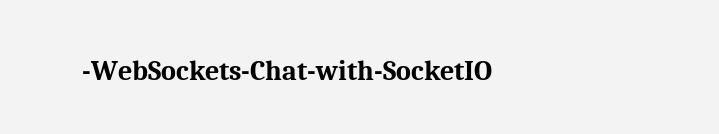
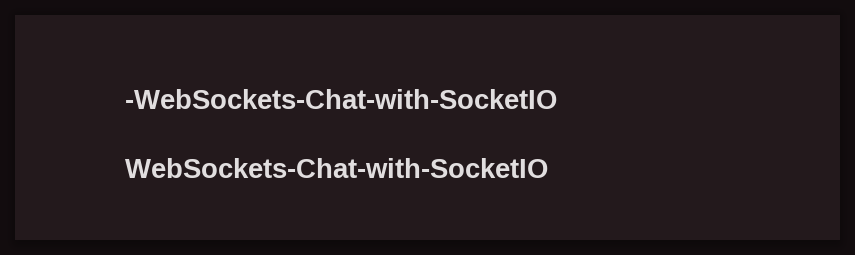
+ WebSockets-Chat-with-SocketIO

